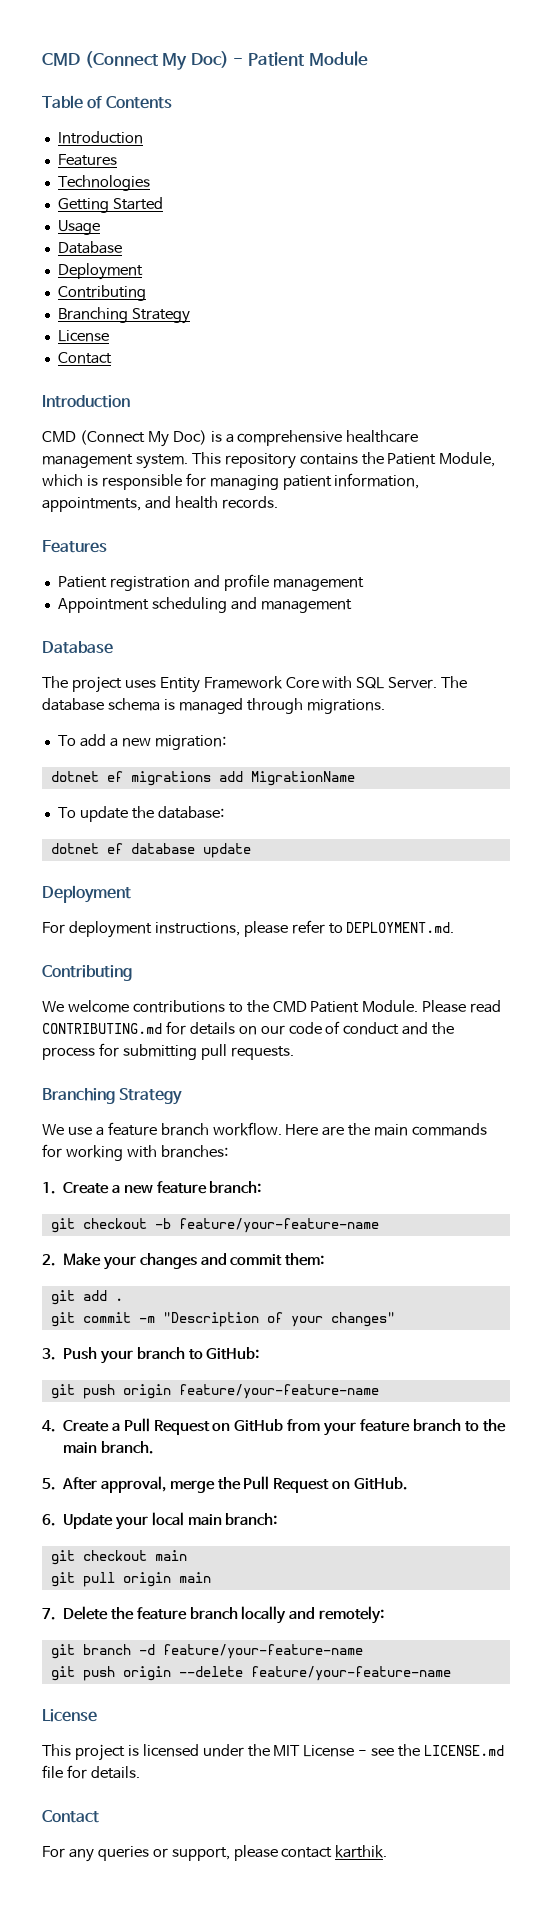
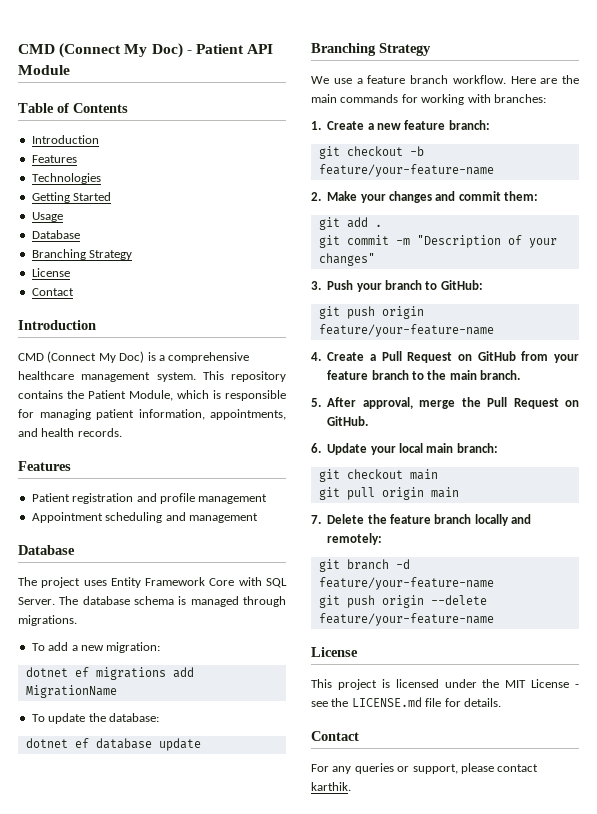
- CMD (Connect My Doc) - Patient Module
+ CMD (Connect My Doc) - Patient API Module
  Usage
  Database
- Deployment
- Contributing
  dotnet ef database update
- Deployment
- For deployment instructions, please refer to DEPLOYMENT.md.
- Contributing
- We welcome contributions to the CMD Patient Module. Please read CONTRIBUTING.md for details on our code of conduct and the process for submitting pull requests.

